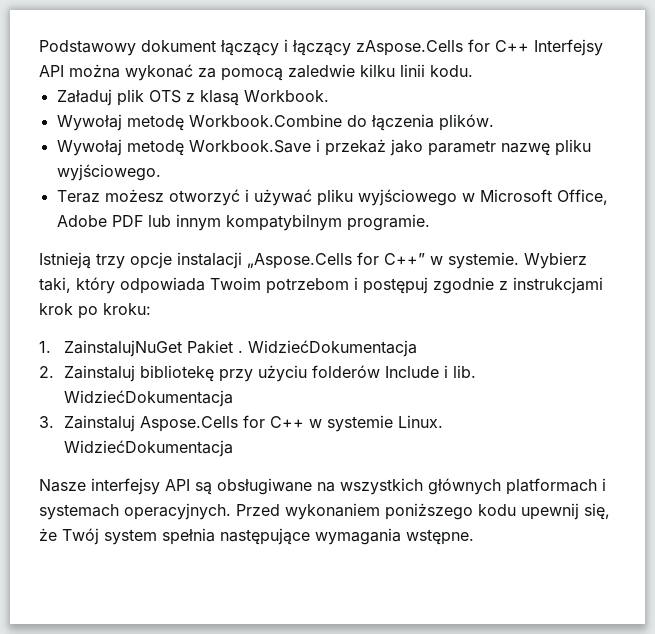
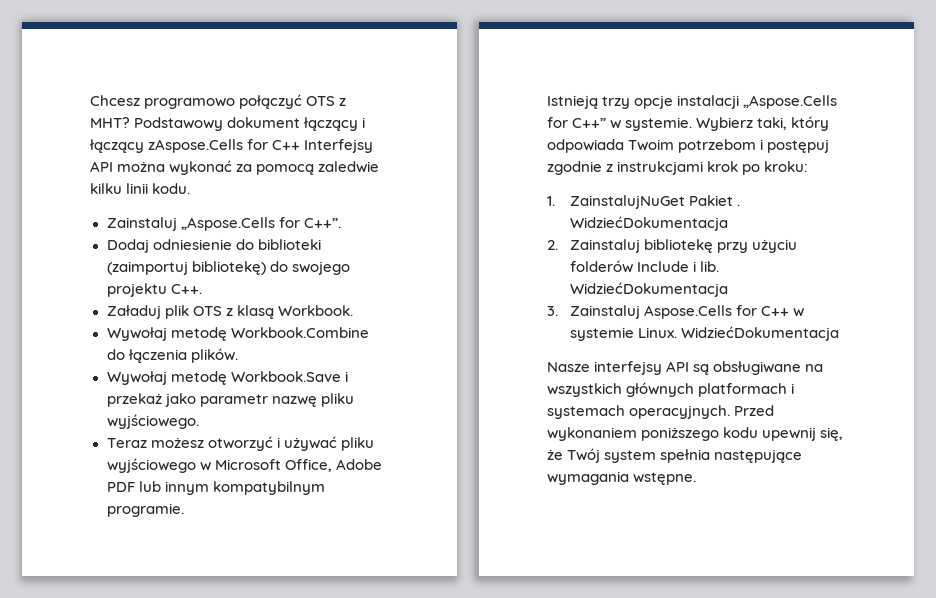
+ Chcesz programowo połączyć OTS z MHT?
+ Zainstaluj „Aspose.Cells for C++”.
+ Dodaj odniesienie do biblioteki (zaimportuj bibliotekę) do swojego projektu C++.

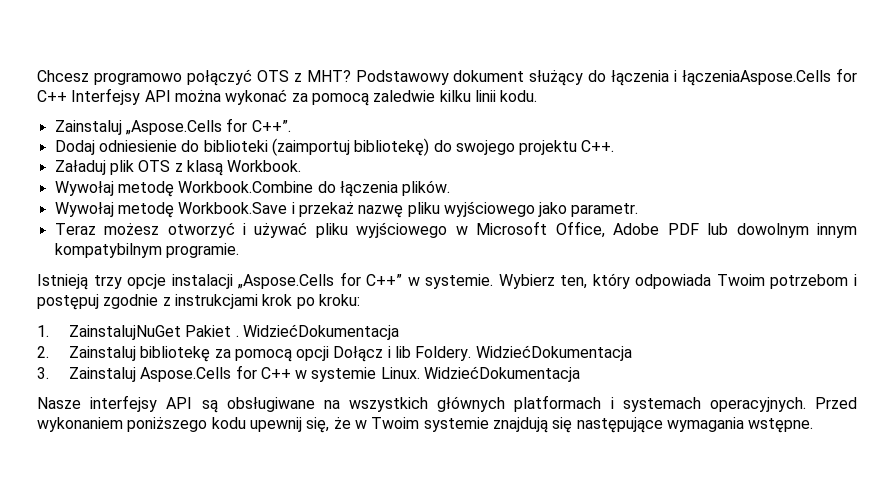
- Podstawowy dokument łączący i łączący zAspose.Cells for C++ Interfejsy API można wykonać za pomocą zaledwie kilku linii kodu.
+ Podstawowy dokument służący do łączenia i łączeniaAspose.Cells for C++ Interfejsy API można wykonać za pomocą zaledwie kilku linii kodu.
- Wywołaj metodę Workbook.Save i przekaż jako parametr nazwę pliku wyjściowego.
+ Wywołaj metodę Workbook.Save i przekaż nazwę pliku wyjściowego jako parametr.
- Teraz możesz otworzyć i używać pliku wyjściowego w Microsoft Office, Adobe PDF lub innym kompatybilnym programie.
+ Teraz możesz otworzyć i używać pliku wyjściowego w Microsoft Office, Adobe PDF lub dowolnym innym kompatybilnym programie.
- Wybierz taki, który odpowiada Twoim potrzebom i postępuj zgodnie z instrukcjami krok po kroku:
+ Wybierz ten, który odpowiada Twoim potrzebom i postępuj zgodnie z instrukcjami krok po kroku:
- 2. Zainstaluj bibliotekę przy użyciu folderów Include i lib.
+ 2. Zainstaluj bibliotekę za pomocą opcji Dołącz i lib Foldery.
- Przed wykonaniem poniższego kodu upewnij się, że Twój system spełnia następujące wymagania wstępne.
+ Przed wykonaniem poniższego kodu upewnij się, że w Twoim systemie znajdują się następujące wymagania wstępne.

